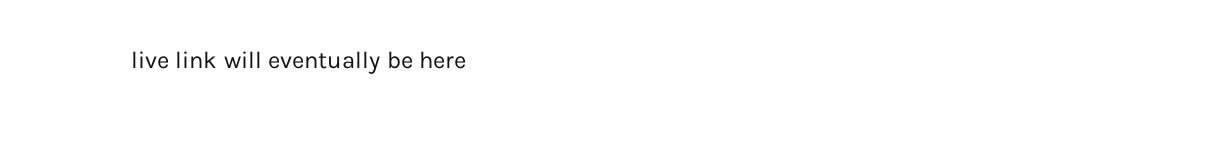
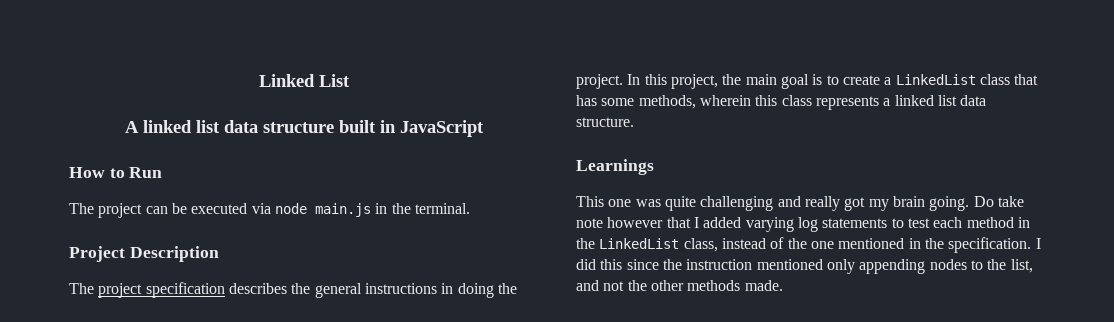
- live link will eventually be here
+ Linked List
+ A linked list data structure built in JavaScript
+ How to Run
+ The project can be executed via node main.js in the terminal.
+ Project Description
+ The project specification describes the general instructions in doing the project. In this project, the main goal is to create a LinkedList class that has some methods, wherein this class represents a linked list data structure.
+ Learnings
+ This one was quite challenging and really got my brain going. Do take note however that I added varying log statements to test each method in the LinkedList class, instead of the one mentioned in the specification. I did this since the instruction mentioned only appending nodes to the list, and not the other methods made.

